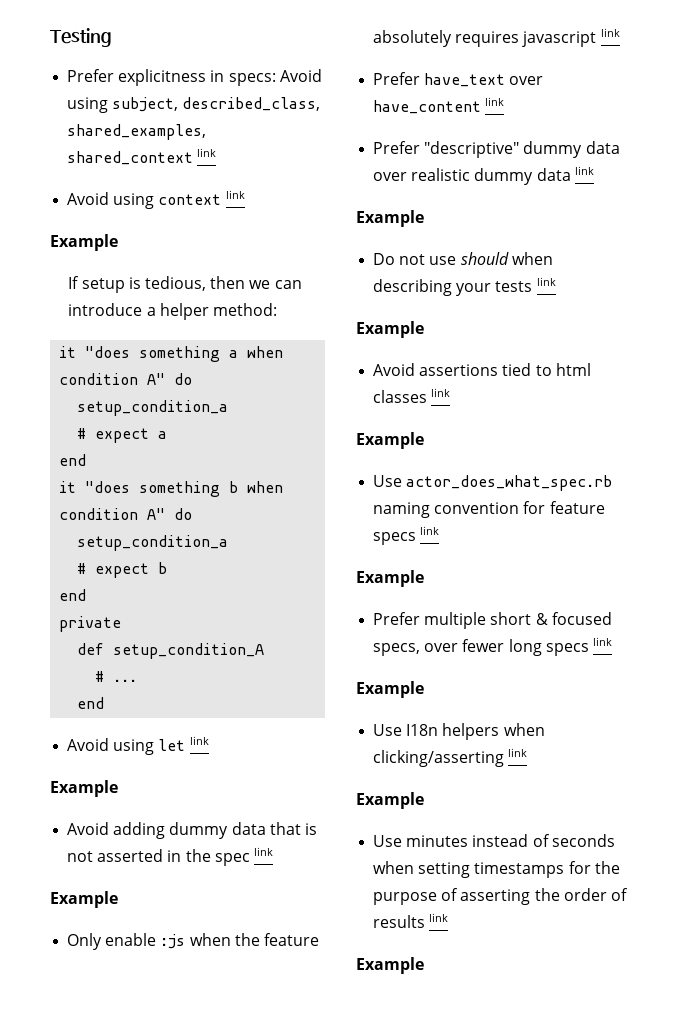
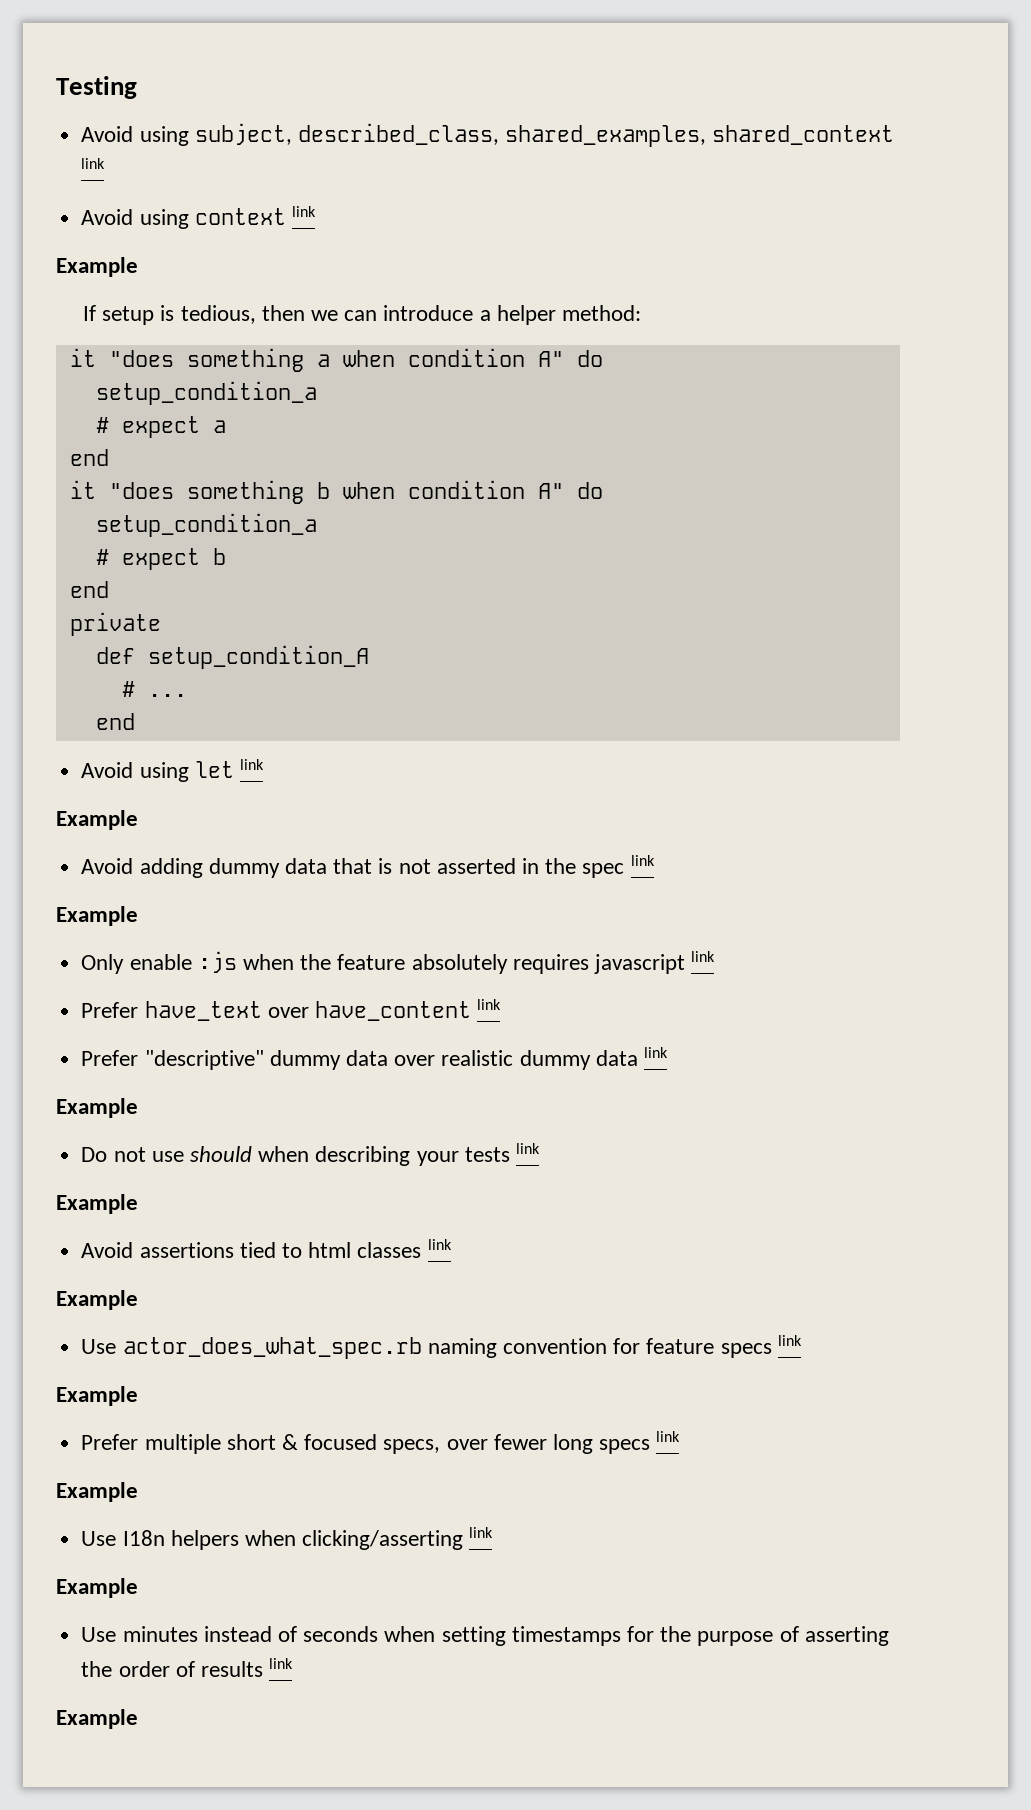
- Prefer explicitness in specs: Avoid using subject, described_class, shared_examples, shared_context link
+ Avoid using subject, described_class, shared_examples, shared_context link

